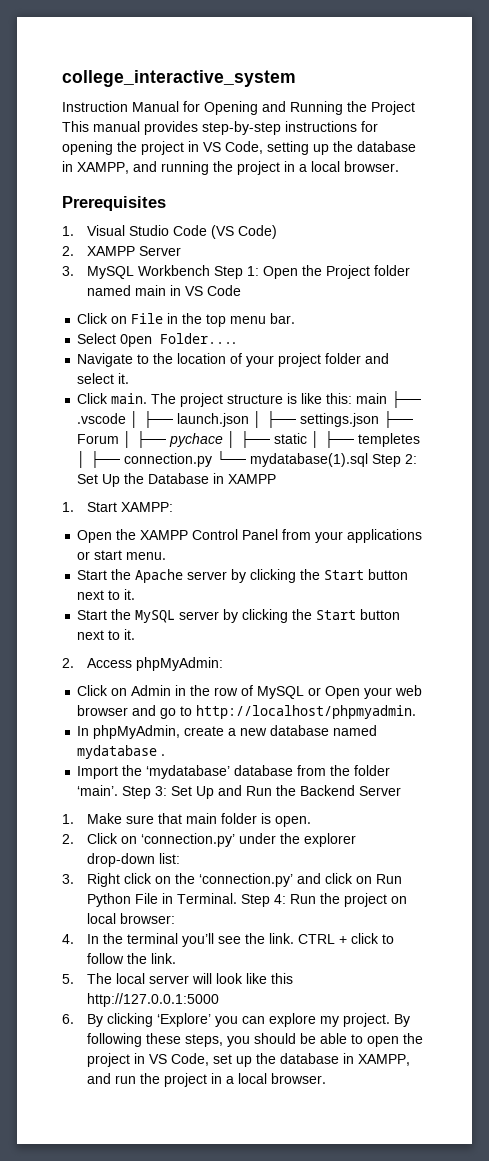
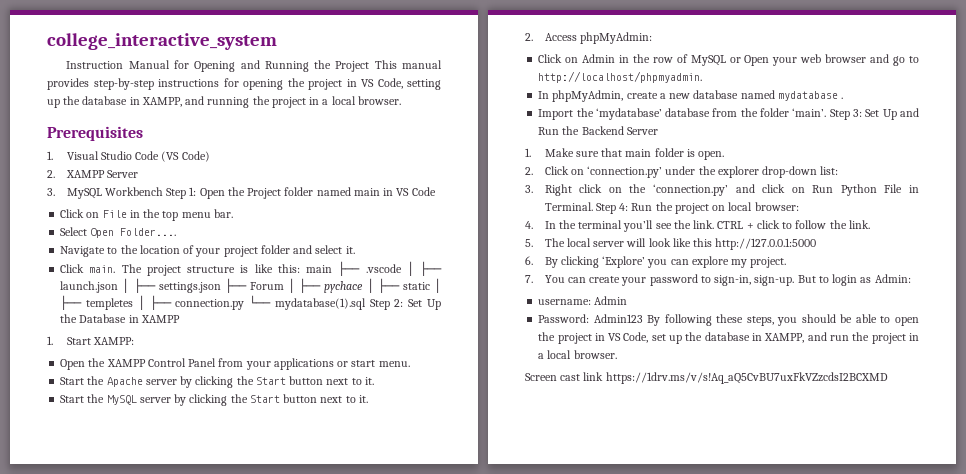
- 6. By clicking ‘Explore’ you can explore my project. By following these steps, you should be able to open the project in VS Code, set up the database in XAMPP, and run the project in a local browser.
+ 6. By clicking ‘Explore’ you can explore my project.
+ 7. You can create your password to sign-in, sign-up. But to login as Admin:
+ username: Admin
+ Password: Admin123 By following these steps, you should be able to open the project in VS Code, set up the database in XAMPP, and run the project in a local browser.
+ Screen cast link https://1drv.ms/v/s!Aq_aQ5CvBU7uxFkVZzcdsI2BCXMD

